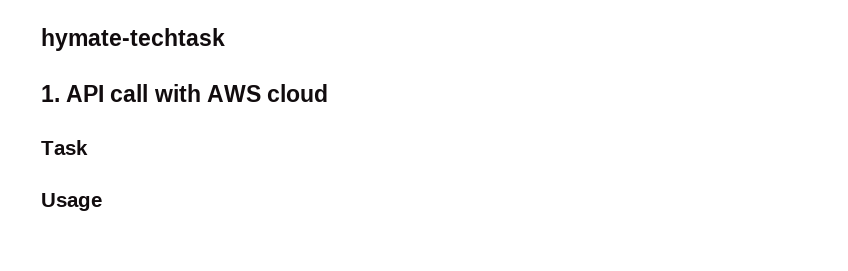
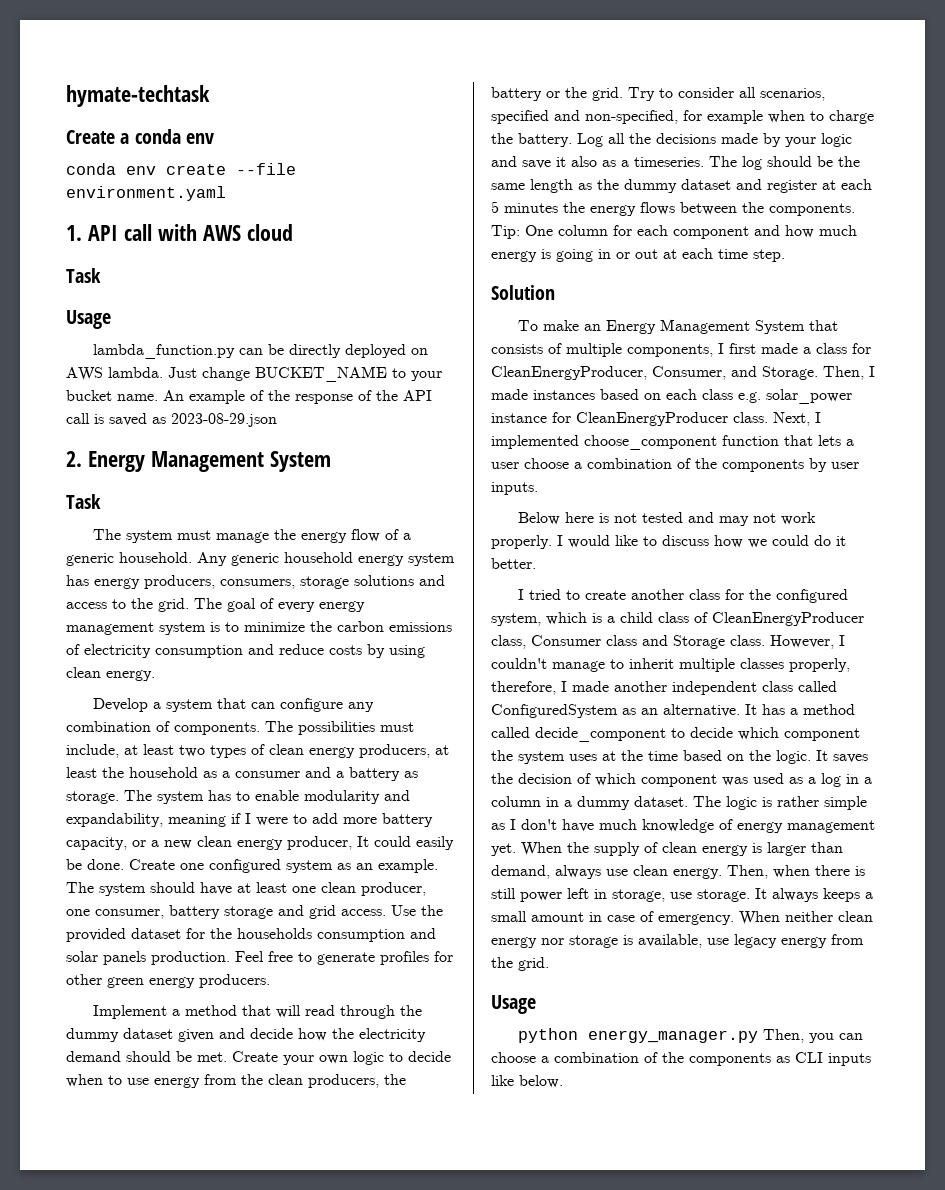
+ Create a conda env
+ conda env create --file environment.yaml
+ lambda_function.py can be directly deployed on AWS lambda. Just change BUCKET_NAME to your bucket name. An example of the response of the API call is saved as 2023-08-29.json
+ 2. Energy Management System
+ Task
+ The system must manage the energy flow of a generic household. Any generic household energy system has energy producers, consumers, storage solutions and access to the grid. The goal of every energy management system is to minimize the carbon emissions of electricity consumption and reduce costs by using clean energy.
+ Develop a system that can configure any combination of components. The possibilities must include, at least two types of clean energy producers, at least the household as a consumer and a battery as storage. The system has to enable modularity and expandability, meaning if I were to add more battery capacity, or a new clean energy producer, It could easily be done. Create one configured system as an example. The system should have at least one clean producer, one consumer, battery storage and grid access. Use the provided dataset for the households consumption and solar panels production. Feel free to generate profiles for other green energy producers.
+ Implement a method that will read through the dummy dataset given and decide how the electricity demand should be met. Create your own logic to decide when to use energy from the clean producers, the battery or the grid. Try to consider all scenarios, specified and non-specified, for example when to charge the battery. Log all the decisions made by your logic and save it also as a timeseries. The log should be the same length as the dummy dataset and register at each 5 minutes the energy flows between the components. Tip: One column for each component and how much energy is going in or out at each time step.
+ Solution
+ To make an Energy Management System that consists of multiple components, I first made a class for CleanEnergyProducer, Consumer, and Storage. Then, I made instances based on each class e.g. solar_power instance for CleanEnergyProducer class. Next, I implemented choose_component function that lets a user choose a combination of the components by user inputs.
+ Below here is not tested and may not work properly. I would like to discuss how we could do it better.
+ I tried to create another class for the configured system, which is a child class of CleanEnergyProducer class, Consumer class and Storage class. However, I couldn't manage to inherit multiple classes properly, therefore, I made another independent class called ConfiguredSystem as an alternative. It has a method called decide_component to decide which component the system uses at the time based on the logic. It saves the decision of which component was used as a log in a column in a dummy dataset. The logic is rather simple as I don't have much knowledge of energy management yet. When the supply of clean energy is larger than demand, always use clean energy. Then, when there is still power left in storage, use storage. It always keeps a small amount in case of emergency. When neither clean energy nor storage is available, use legacy energy from the grid.
+ Usage
+ python energy_manager.py Then, you can choose a combination of the components as CLI inputs like below.

